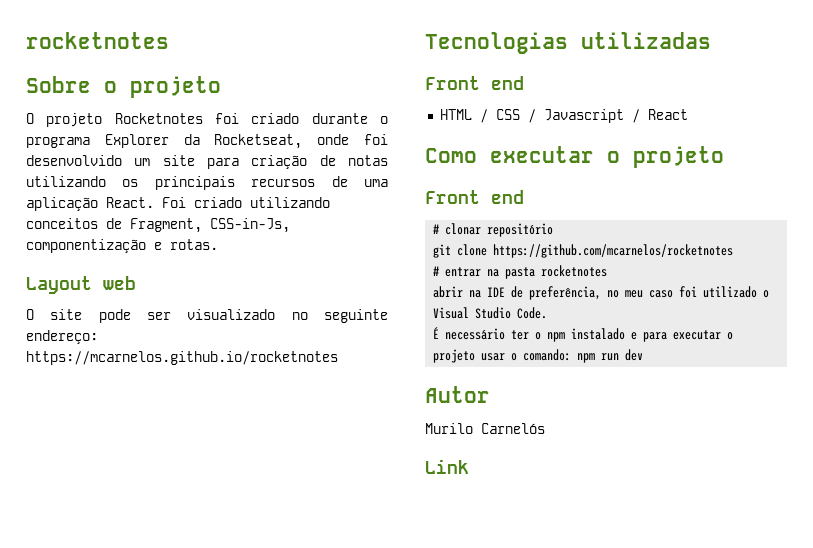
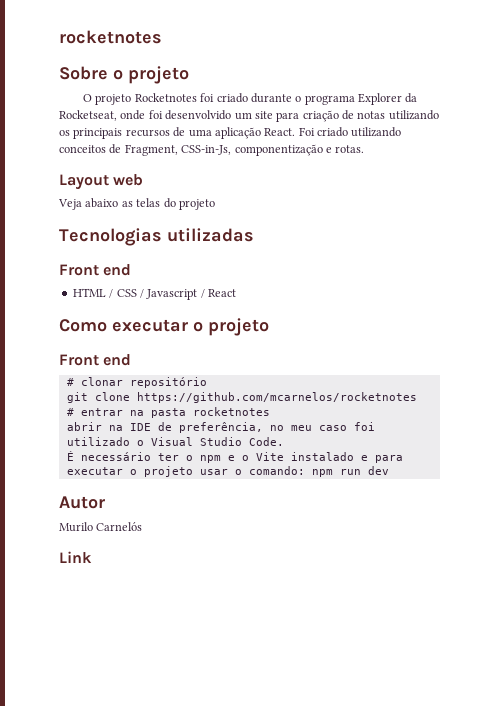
- O site pode ser visualizado no seguinte endereço: https://mcarnelos.github.io/rocketnotes
+ Veja abaixo as telas do projeto
- É necessário ter o npm instalado e para executar o projeto usar o comando: npm run dev
+ É necessário ter o npm e o Vite instalado e para executar o projeto usar o comando: npm run dev

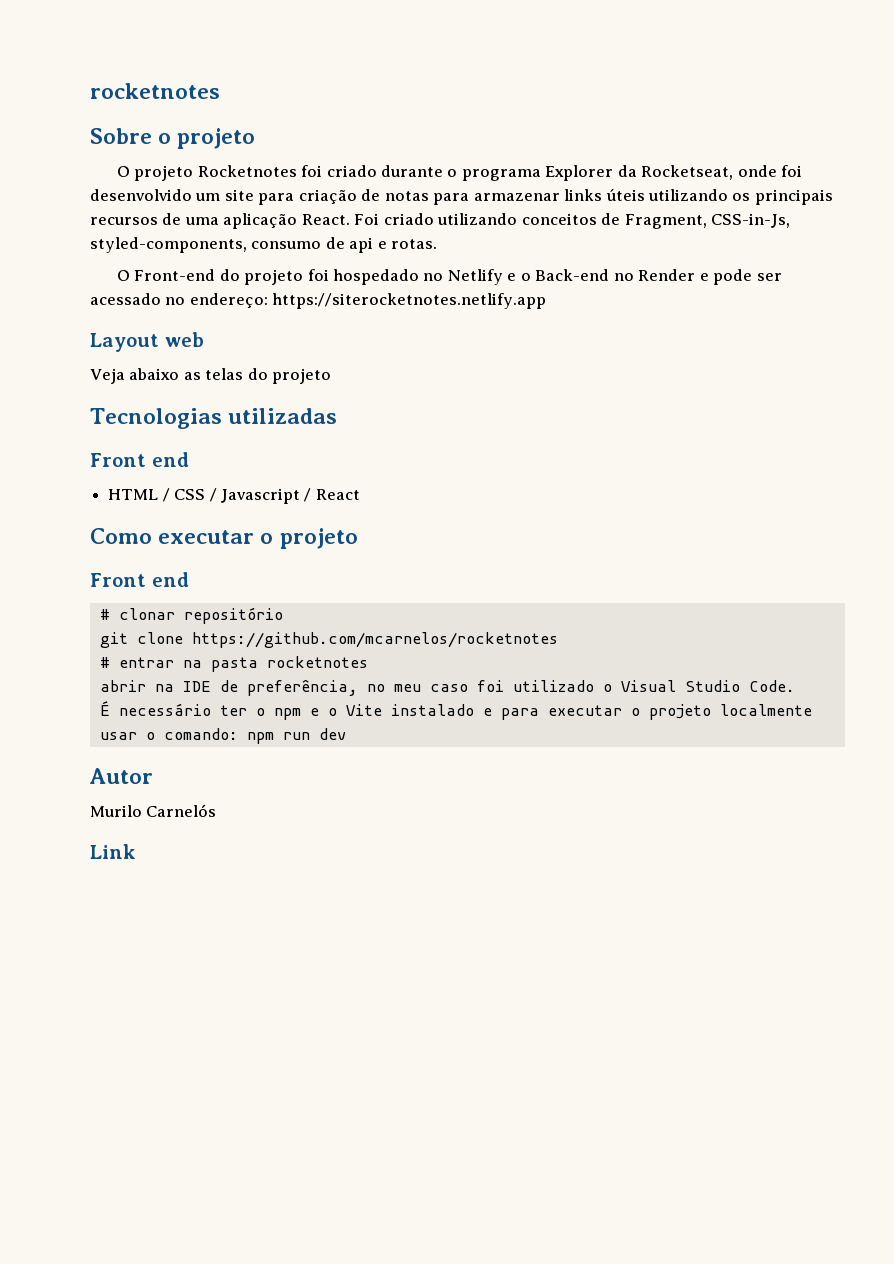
- O projeto Rocketnotes foi criado durante o programa Explorer da Rocketseat, onde foi desenvolvido um site para criação de notas utilizando os principais recursos de uma aplicação React.
+ O projeto Rocketnotes foi criado durante o programa Explorer da Rocketseat, onde foi desenvolvido um site para criação de notas para armazenar links úteis utilizando os principais recursos de uma aplicação React.
- Foi criado utilizando conceitos de Fragment, CSS-in-Js, componentização e rotas.
+ Foi criado utilizando conceitos de Fragment, CSS-in-Js, styled-components, consumo de api e rotas.
+ O Front-end do projeto foi hospedado no Netlify e o Back-end no Render e pode ser acessado no endereço: https://siterocketnotes.netlify.app
- É necessário ter o npm e o Vite instalado e para executar o projeto usar o comando: npm run dev
+ É necessário ter o npm e o Vite instalado e para executar o projeto localmente usar o comando: npm run dev

